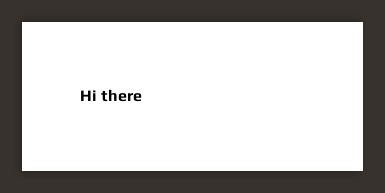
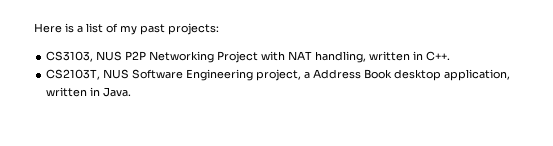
- Hi there
+ Here is a list of my past projects:
+ CS3103, NUS P2P Networking Project with NAT handling, written in C++.
+ CS2103T, NUS Software Engineering project, a Address Book desktop application, written in Java.

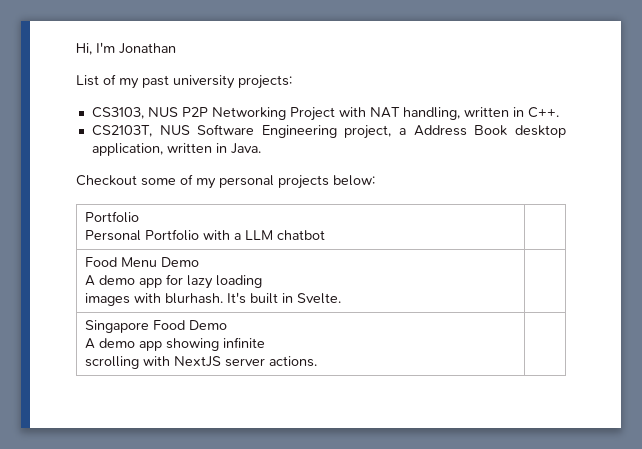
- Here is a list of my past projects:
+ Hi, I'm Jonathan
+ List of my past university projects:
+ Checkout some of my personal projects below:
+ Portfolio
+ Personal Portfolio with a LLM chatbot |
+ Food Menu Demo
+ A demo app for lazy loading
+ images with blurhash. It's built in Svelte. |
+ Singapore Food Demo
+ A demo app showing infinite
+ scrolling with NextJS server actions. |

